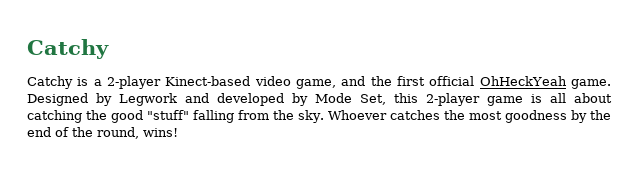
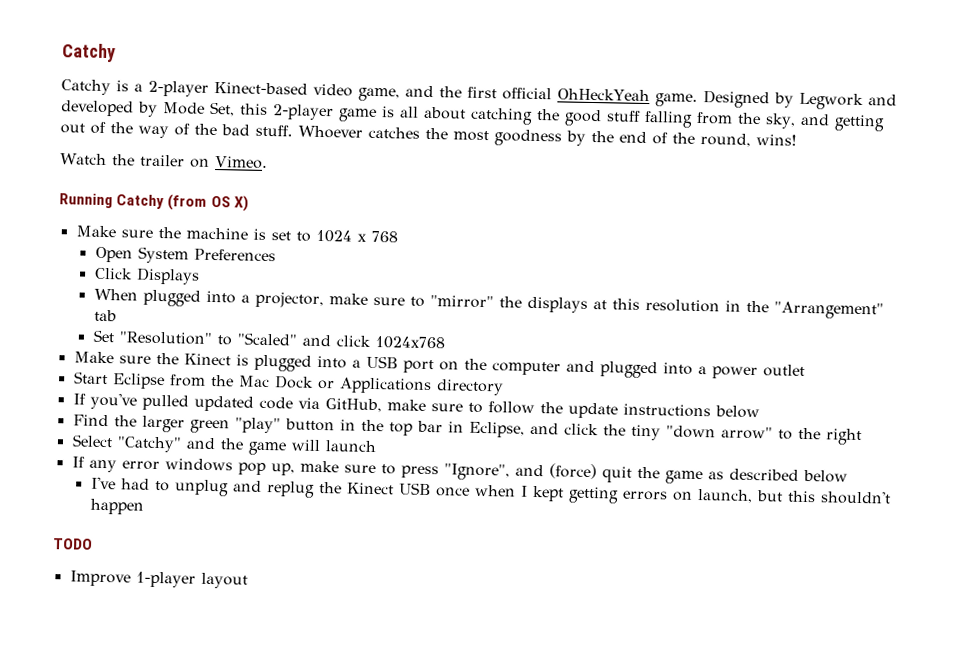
- Designed by Legwork and developed by Mode Set, this 2-player game is all about catching the good "stuff" falling from the sky.
+ Designed by Legwork and developed by Mode Set, this 2-player game is all about catching the good stuff falling from the sky, and getting out of the way of the bad stuff.
+ Watch the trailer on Vimeo.
+ Running Catchy (from OS X)
+ Make sure the machine is set to 1024 x 768
+ Open System Preferences
+ Click Displays
+ When plugged into a projector, make sure to "mirror" the displays at this resolution in the "Arrangement" tab
+ Set "Resolution" to "Scaled" and click 1024x768
+ Make sure the Kinect is plugged into a USB port on the computer and plugged into a power outlet
+ Start Eclipse from the Mac Dock or Applications directory
+ If you've pulled updated code via GitHub, make sure to follow the update instructions below
+ Find the larger green "play" button in the top bar in Eclipse, and click the tiny "down arrow" to the right
+ Select "Catchy" and the game will launch
+ If any error windows pop up, make sure to press "Ignore", and (force) quit the game as described below
+ I've had to unplug and replug the Kinect USB once when I kept getting errors on launch, but this shouldn't happen
+ TODO
+ Improve 1-player layout

